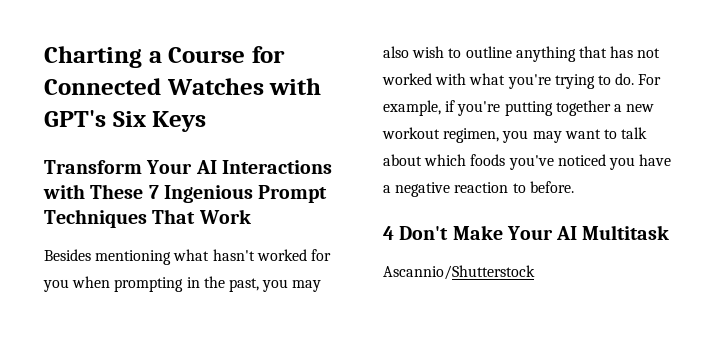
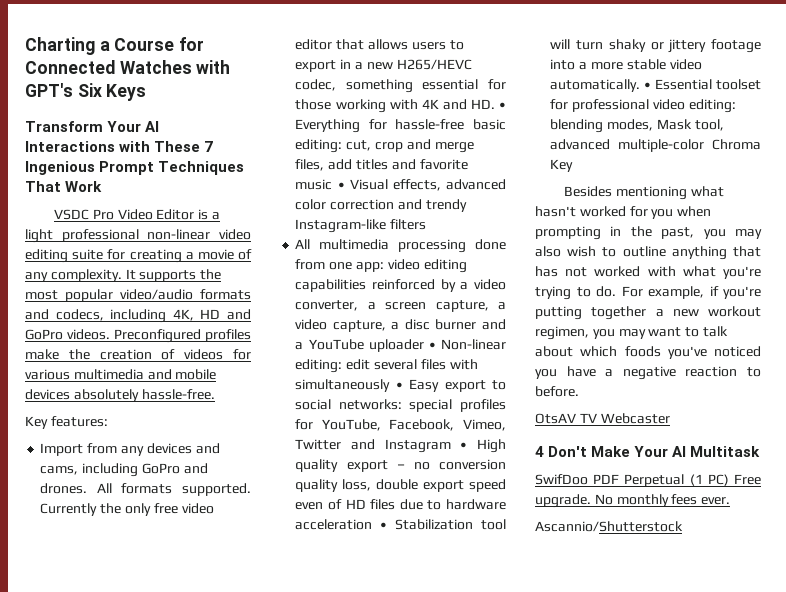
+ VSDC Pro Video Editor is a light professional non-linear video editing suite for creating a movie of any complexity. It supports the most popular video/audio formats and codecs, including 4K, HD and GoPro videos. Preconfigured profiles make the creation of videos for various multimedia and mobile devices absolutely hassle-free.
+ Key features:
+ Import from any devices and cams, including GoPro and drones. All formats supported. Сurrently the only free video editor that allows users to export in a new H265/HEVC codec, something essential for those working with 4K and HD. • Everything for hassle-free basic editing: cut, crop and merge files, add titles and favorite music • Visual effects, advanced color correction and trendy Instagram-like filters
+ All multimedia processing done from one app: video editing capabilities reinforced by a video converter, a screen capture, a video capture, a disc burner and a YouTube uploader • Non-linear editing: edit several files with simultaneously • Easy export to social networks: special profiles for YouTube, Facebook, Vimeo, Twitter and Instagram • High quality export – no conversion quality loss, double export speed even of HD files due to hardware acceleration • Stabilization tool will turn shaky or jittery footage into a more stable video automatically. • Essential toolset for professional video editing: blending modes, Mask tool, advanced multiple-color Chroma Key
+ OtsAV TV Webcaster
+ SwifDoo PDF Perpetual (1 PC) Free upgrade. No monthly fees ever.

